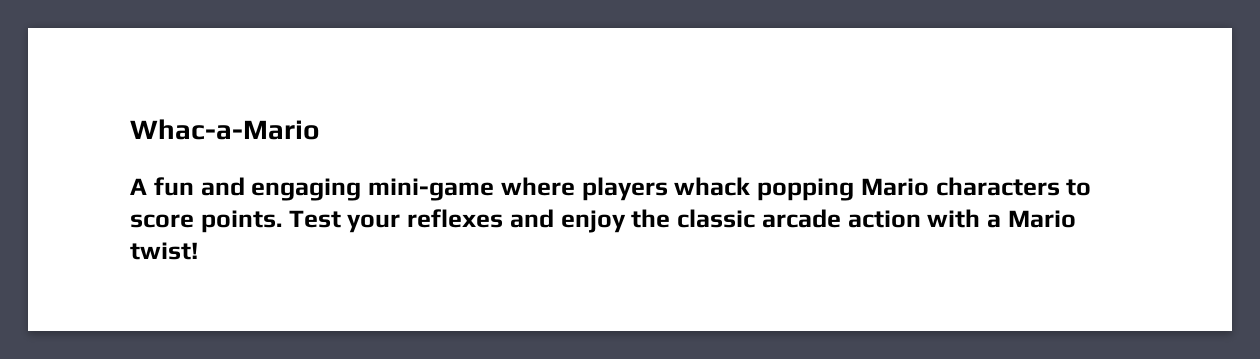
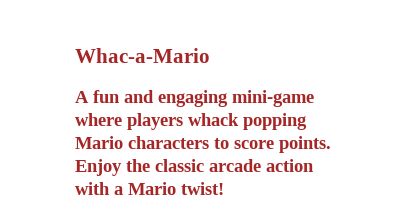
- Test your reflexes and enjoy the classic arcade action with a Mario twist!
+ Enjoy the classic arcade action with a Mario twist!

